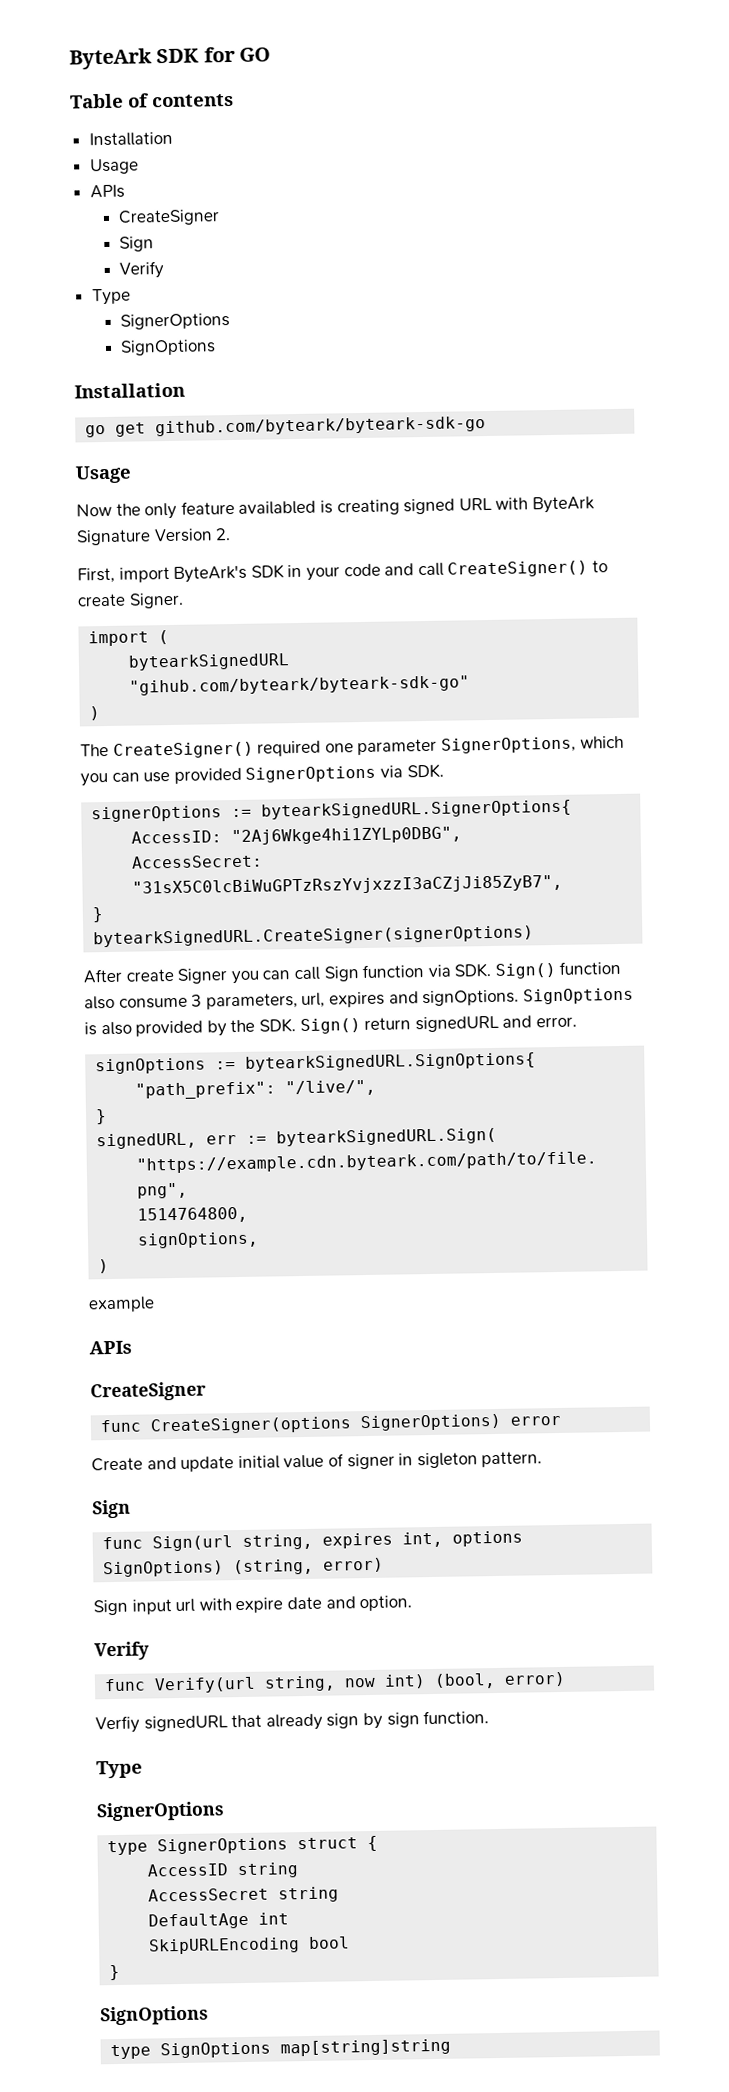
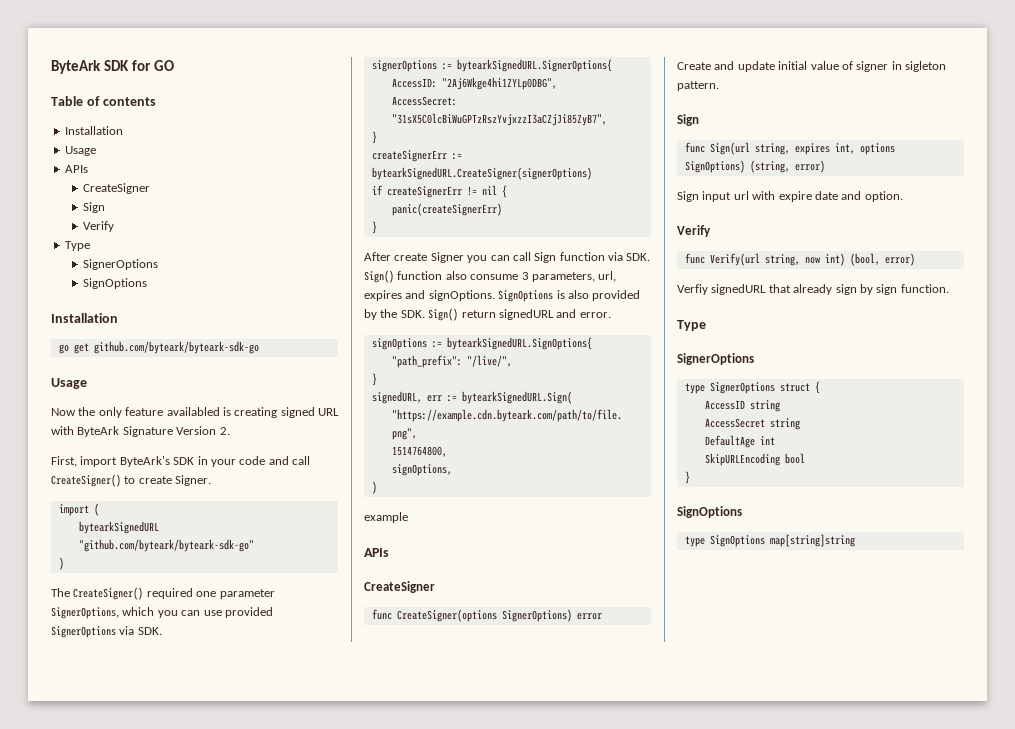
- bytearkSignedURL "gihub.com/byteark/byteark-sdk-go"
+ bytearkSignedURL "github.com/byteark/byteark-sdk-go"
- bytearkSignedURL.CreateSigner(signerOptions)
+ createSignerErr := bytearkSignedURL.CreateSigner(signerOptions)
+ if createSignerErr != nil {
+ panic(createSignerErr)
+ }

